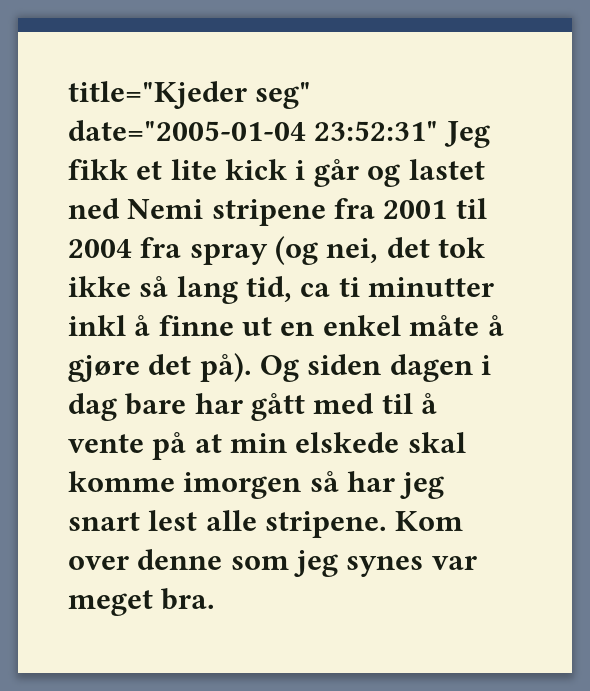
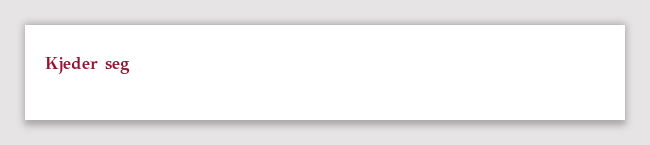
- title="Kjeder seg" date="2005-01-04 23:52:31" Jeg fikk et lite kick i går og lastet ned Nemi stripene fra 2001 til 2004 fra spray (og nei, det tok ikke så lang tid, ca ti minutter inkl å finne ut en enkel måte å gjøre det på). Og siden dagen i dag bare har gått med til å vente på at min elskede skal komme imorgen så har jeg snart lest alle stripene. Kom over denne som jeg synes var meget bra.
+ Kjeder seg

